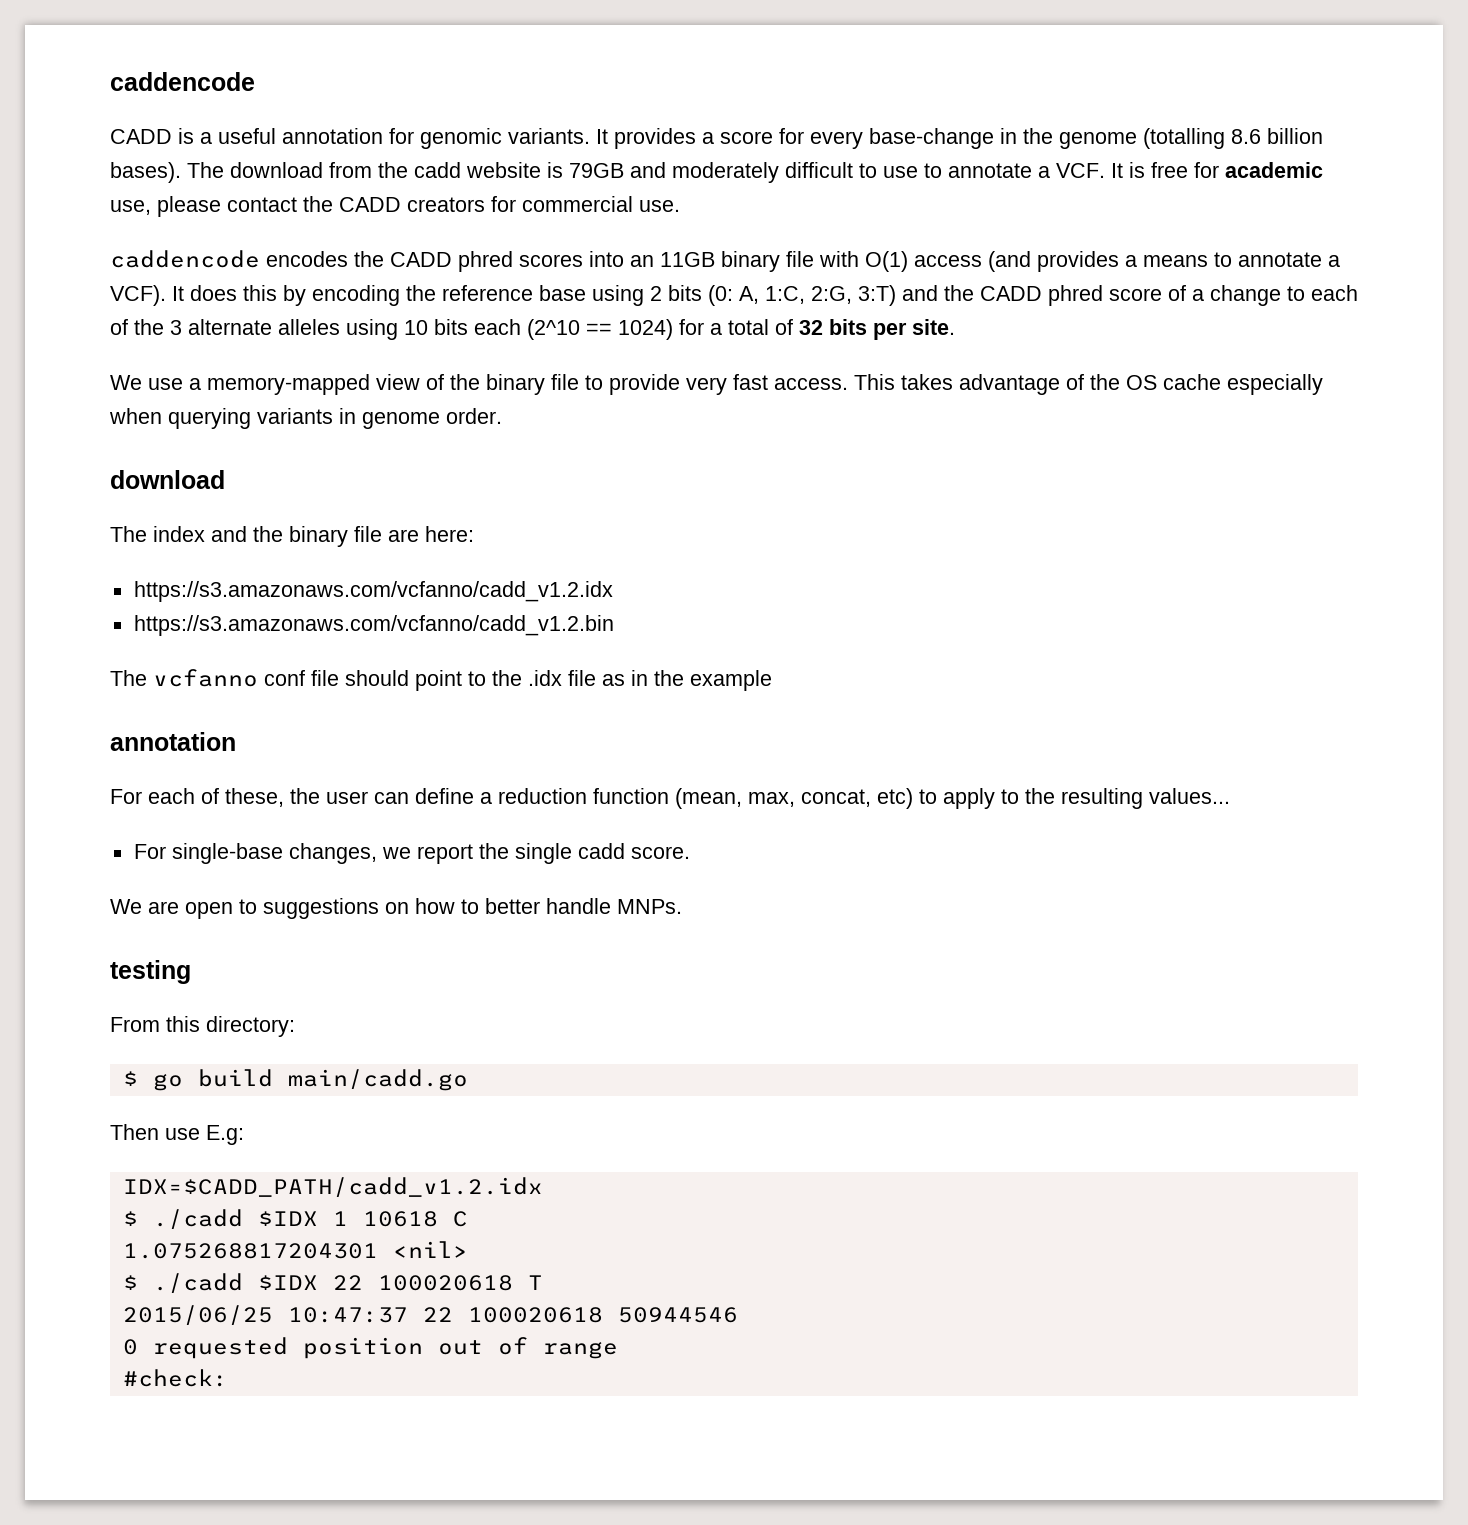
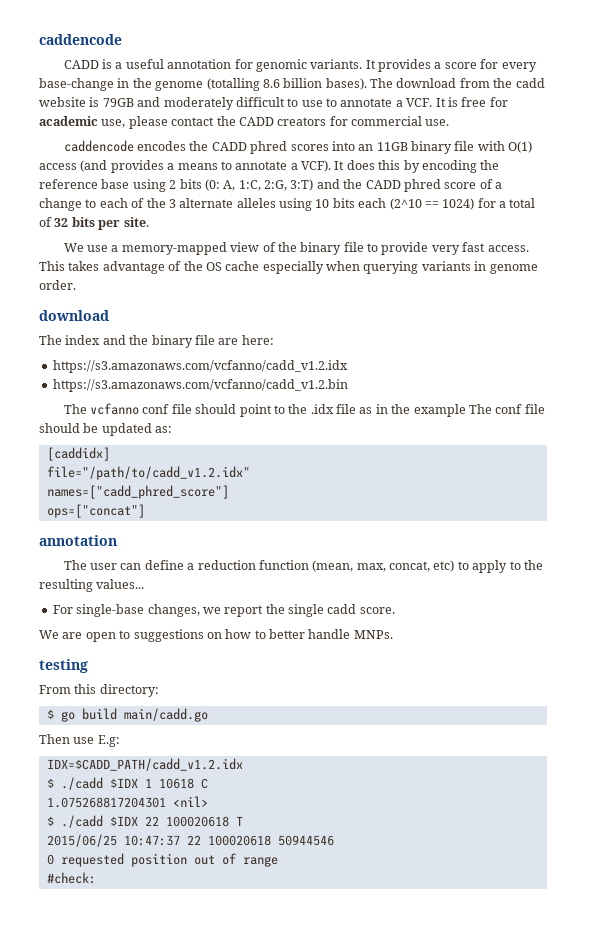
- The vcfanno conf file should point to the .idx file as in the example
+ The vcfanno conf file should point to the .idx file as in the example The conf file should be updated as:
+ [caddidx]
+ file="/path/to/cadd_v1.2.idx"
+ names=["cadd_phred_score"]
+ ops=["concat"]
  annotation
- For each of these, the user can define a reduction function (mean, max, concat, etc) to apply to the resulting values...
+ The user can define a reduction function (mean, max, concat, etc) to apply to the resulting values...

